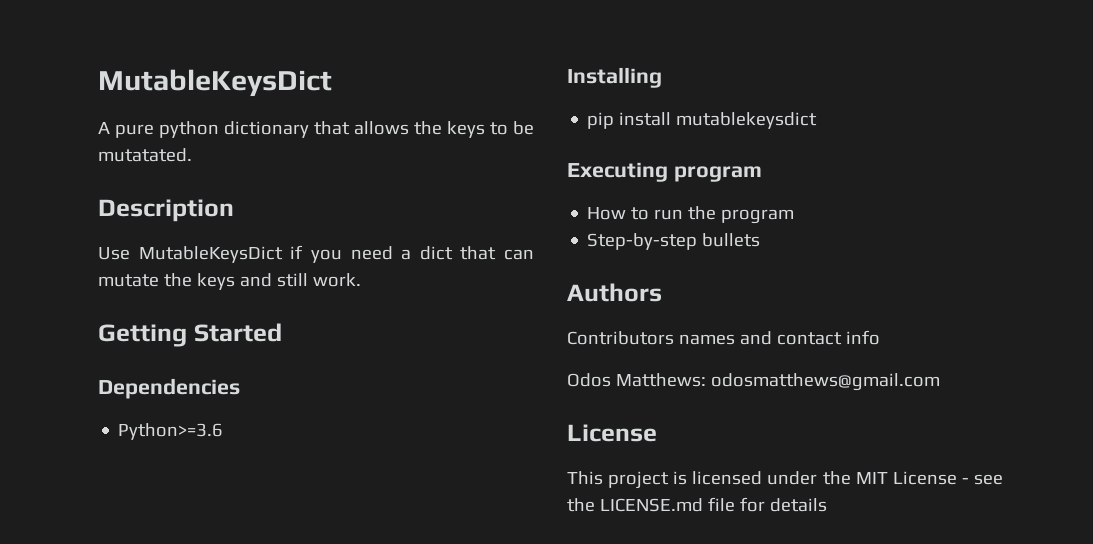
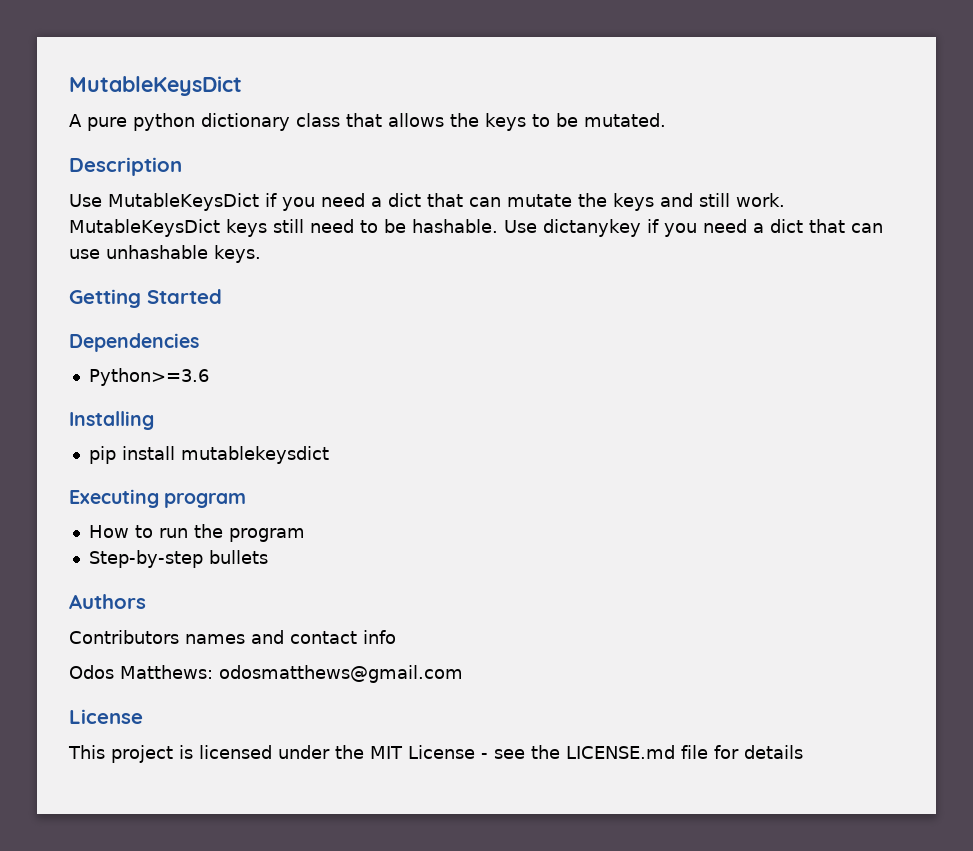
- A pure python dictionary that allows the keys to be mutatated.
+ A pure python dictionary class that allows the keys to be mutated.
+ MutableKeysDict keys still need to be hashable. Use dictanykey if you need a dict that can use unhashable keys.

